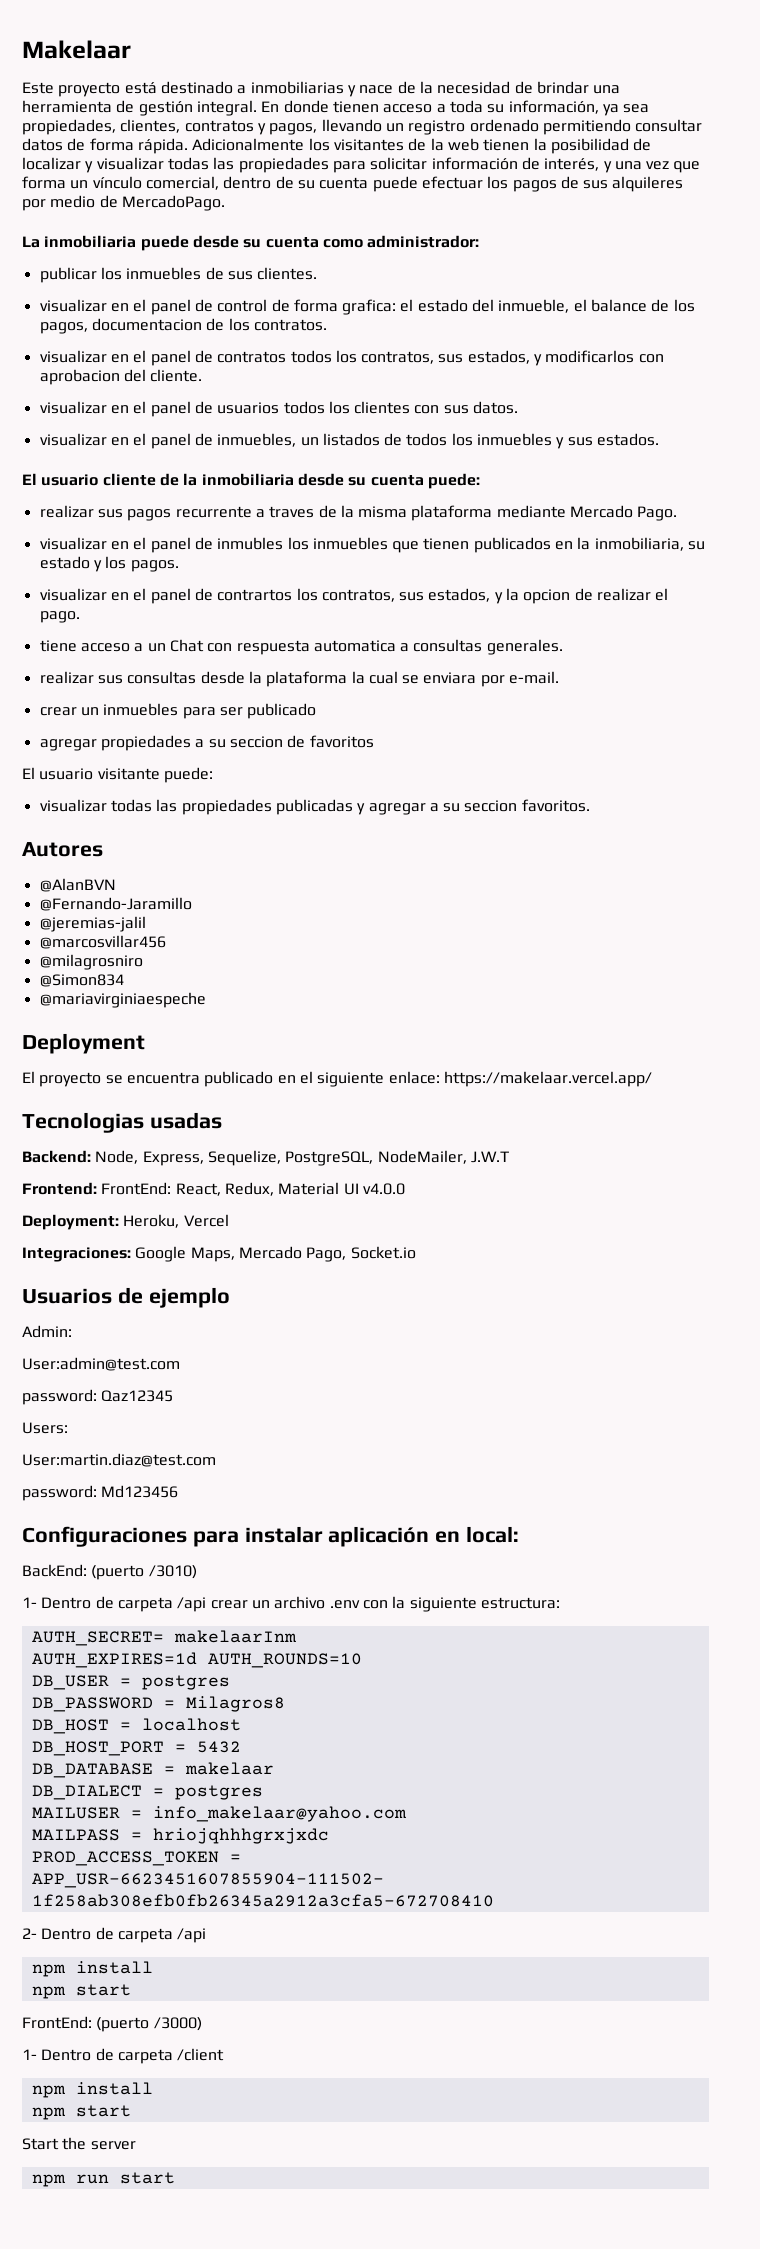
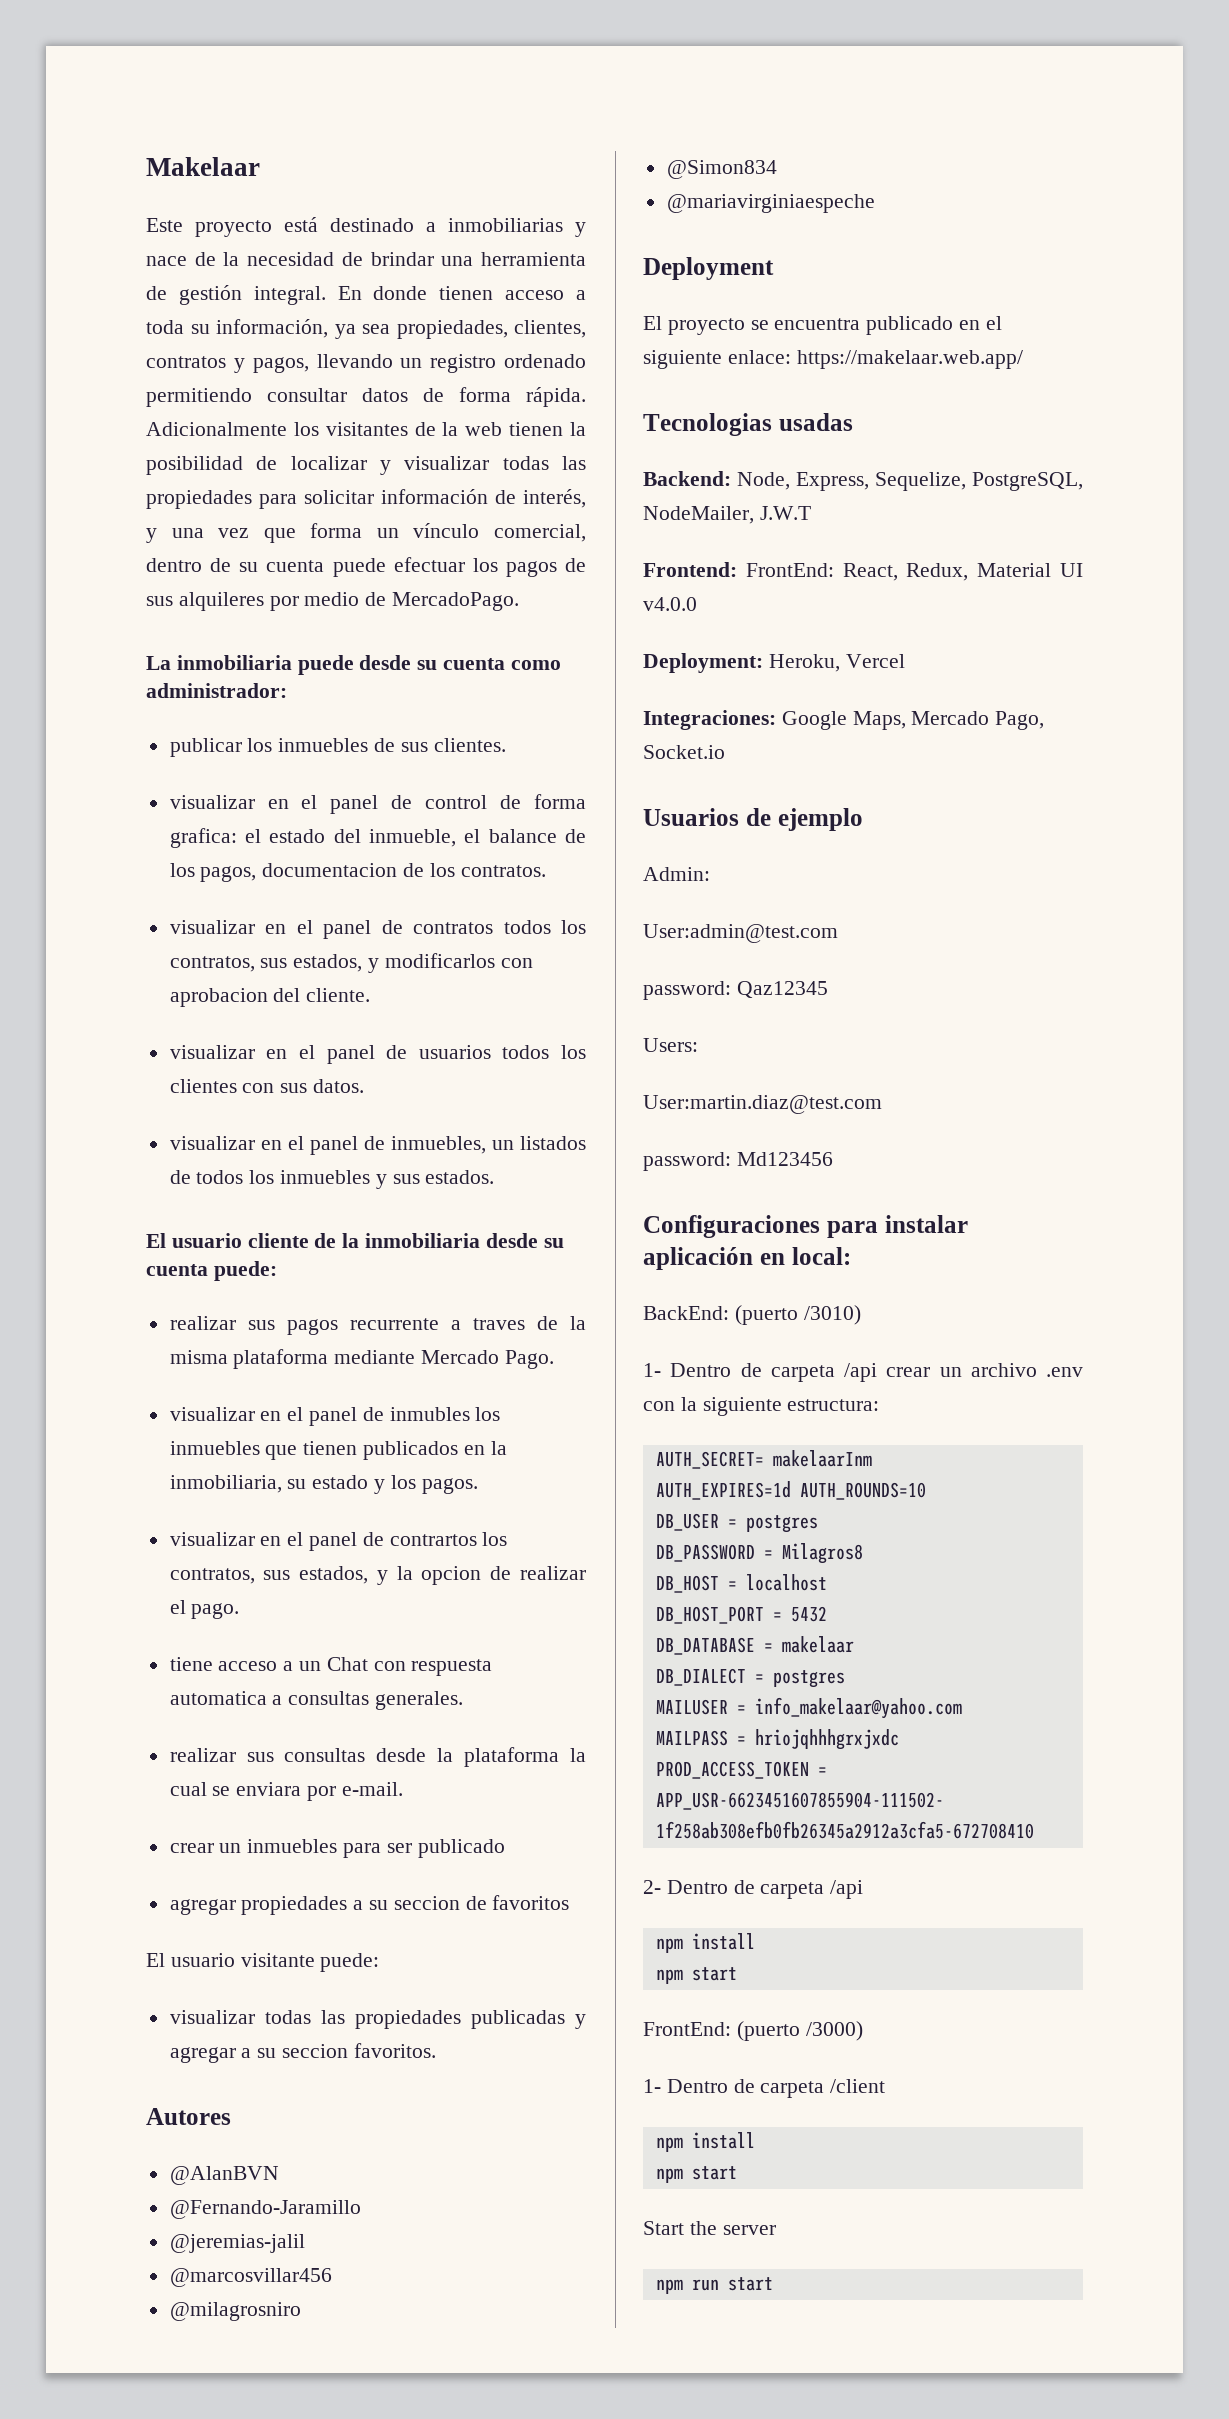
- El proyecto se encuentra publicado en el siguiente enlace: https://makelaar.vercel.app/
+ El proyecto se encuentra publicado en el siguiente enlace: https://makelaar.web.app/

